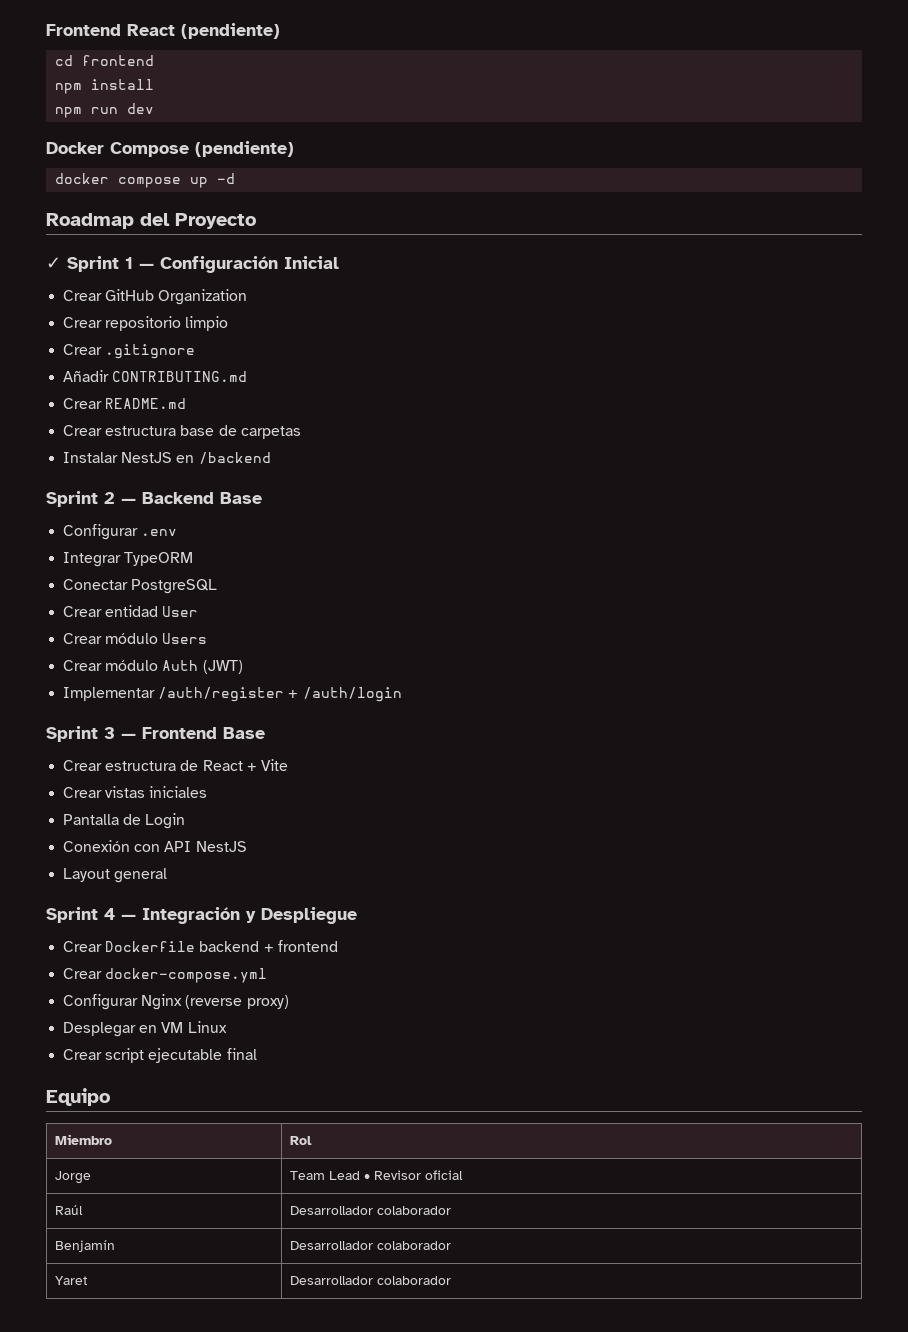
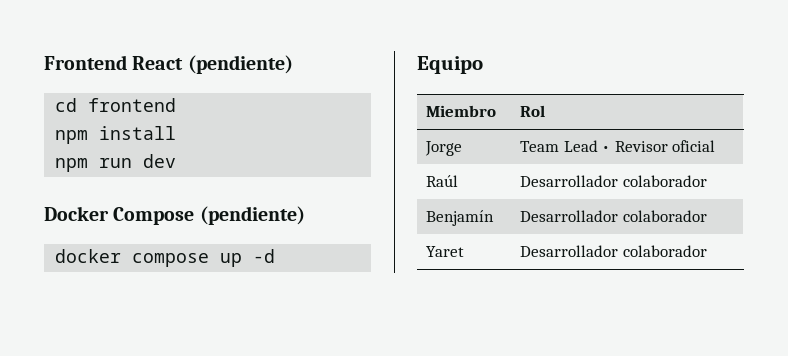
- Roadmap del Proyecto
- ✓ Sprint 1 — Configuración Inicial
- Crear GitHub Organization
- Crear repositorio limpio
- Crear .gitignore
- Añadir CONTRIBUTING.md
- Crear README.md
- Crear estructura base de carpetas
- Instalar NestJS en /backend
- Sprint 2 — Backend Base
- Configurar .env
- Integrar TypeORM
- Conectar PostgreSQL
- Crear entidad User
- Crear módulo Users
- Crear módulo Auth (JWT)
- Implementar /auth/register + /auth/login
- Sprint 3 — Frontend Base
- Crear estructura de React + Vite
- Crear vistas iniciales
- Pantalla de Login
- Conexión con API NestJS
- Layout general
- Sprint 4 — Integración y Despliegue
- Crear Dockerfile backend + frontend
- Crear docker-compose.yml
- Configurar Nginx (reverse proxy)
- Desplegar en VM Linux
- Crear script ejecutable final

